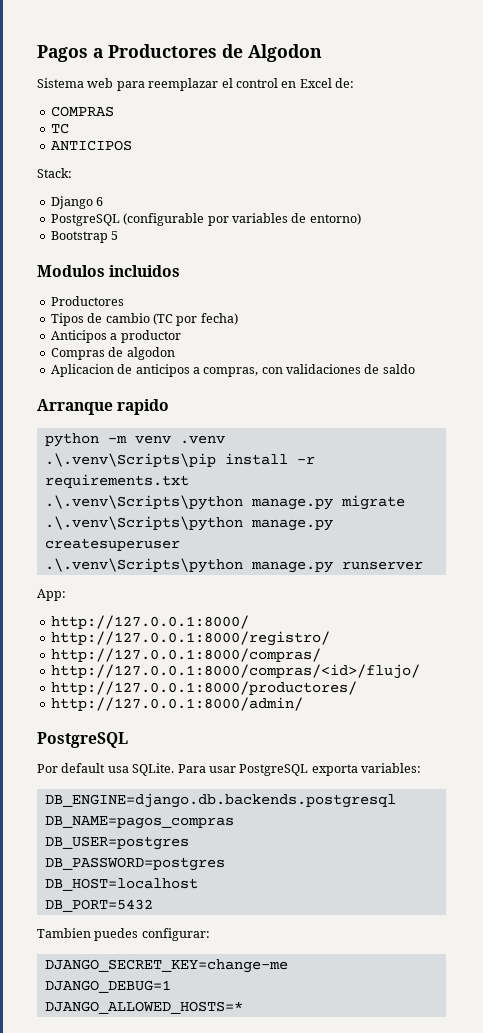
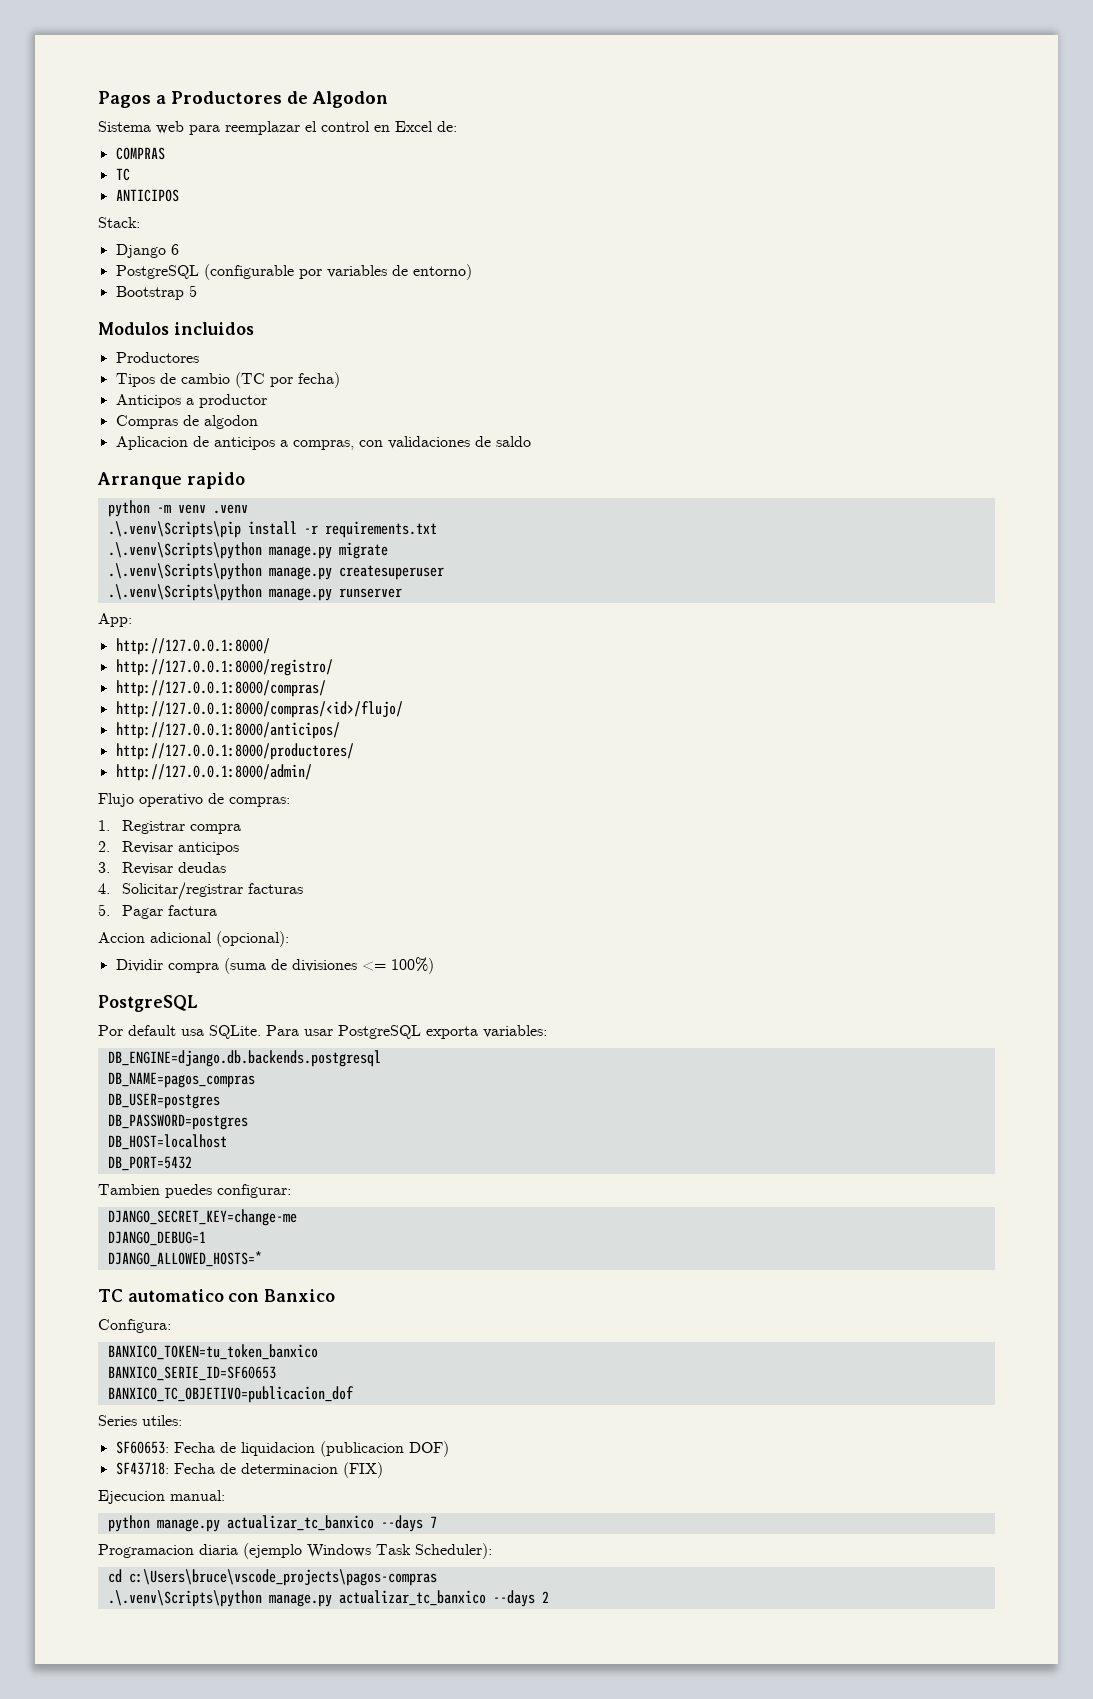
+ http://127.0.0.1:8000/anticipos/
+ Flujo operativo de compras:
+ 1. Registrar compra
+ 2. Revisar anticipos
+ 3. Revisar deudas
+ 4. Solicitar/registrar facturas
+ 5. Pagar factura
+ Accion adicional (opcional):
+ Dividir compra (suma de divisiones <= 100%)
+ TC automatico con Banxico
+ Configura:
+ BANXICO_TOKEN=tu_token_banxico
+ BANXICO_SERIE_ID=SF60653
+ BANXICO_TC_OBJETIVO=publicacion_dof
+ Series utiles:
+ SF60653: Fecha de liquidacion (publicacion DOF)
+ SF43718: Fecha de determinacion (FIX)
+ Ejecucion manual:
+ python manage.py actualizar_tc_banxico --days 7
+ Programacion diaria (ejemplo Windows Task Scheduler):
+ cd c:\Users\bruce\vscode_projects\pagos-compras
+ .\.venv\Scripts\python manage.py actualizar_tc_banxico --days 2

